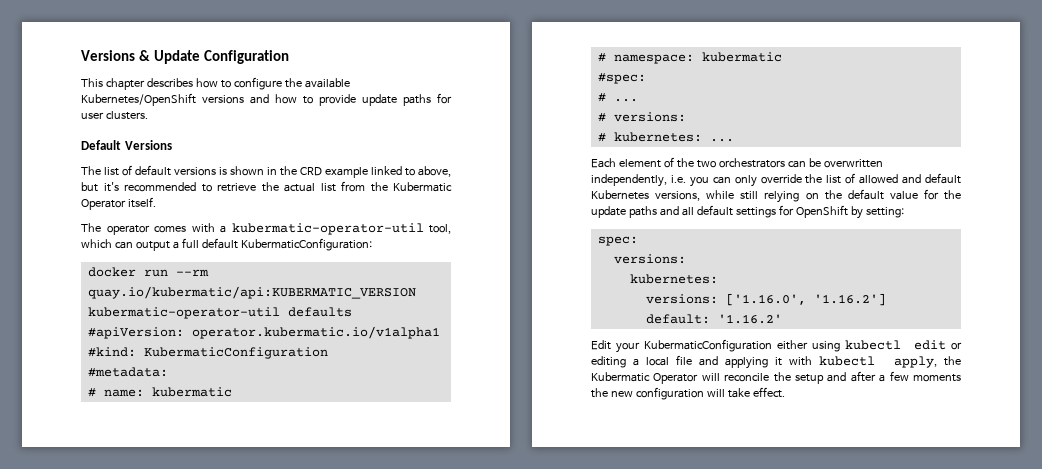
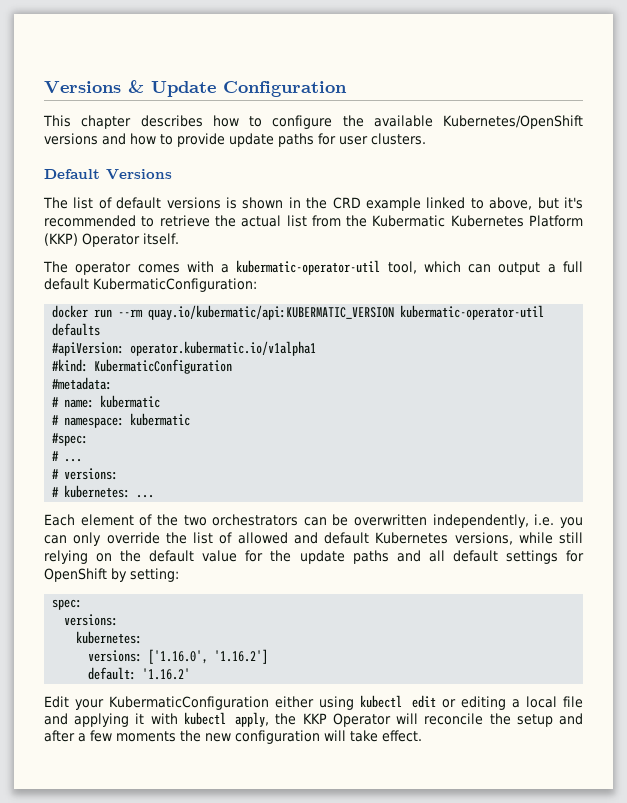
- The list of default versions is shown in the CRD example linked to above, but it's recommended to retrieve the actual list from the Kubermatic Operator itself.
+ The list of default versions is shown in the CRD example linked to above, but it's recommended to retrieve the actual list from the Kubermatic Kubernetes Platform (KKP) Operator itself.
- Edit your KubermaticConfiguration either using kubectl edit or editing a local file and applying it with kubectl apply, the Kubermatic Operator will reconcile the setup and after a few moments the new configuration will take effect.
+ Edit your KubermaticConfiguration either using kubectl edit or editing a local file and applying it with kubectl apply, the KKP Operator will reconcile the setup and after a few moments the new configuration will take effect.

